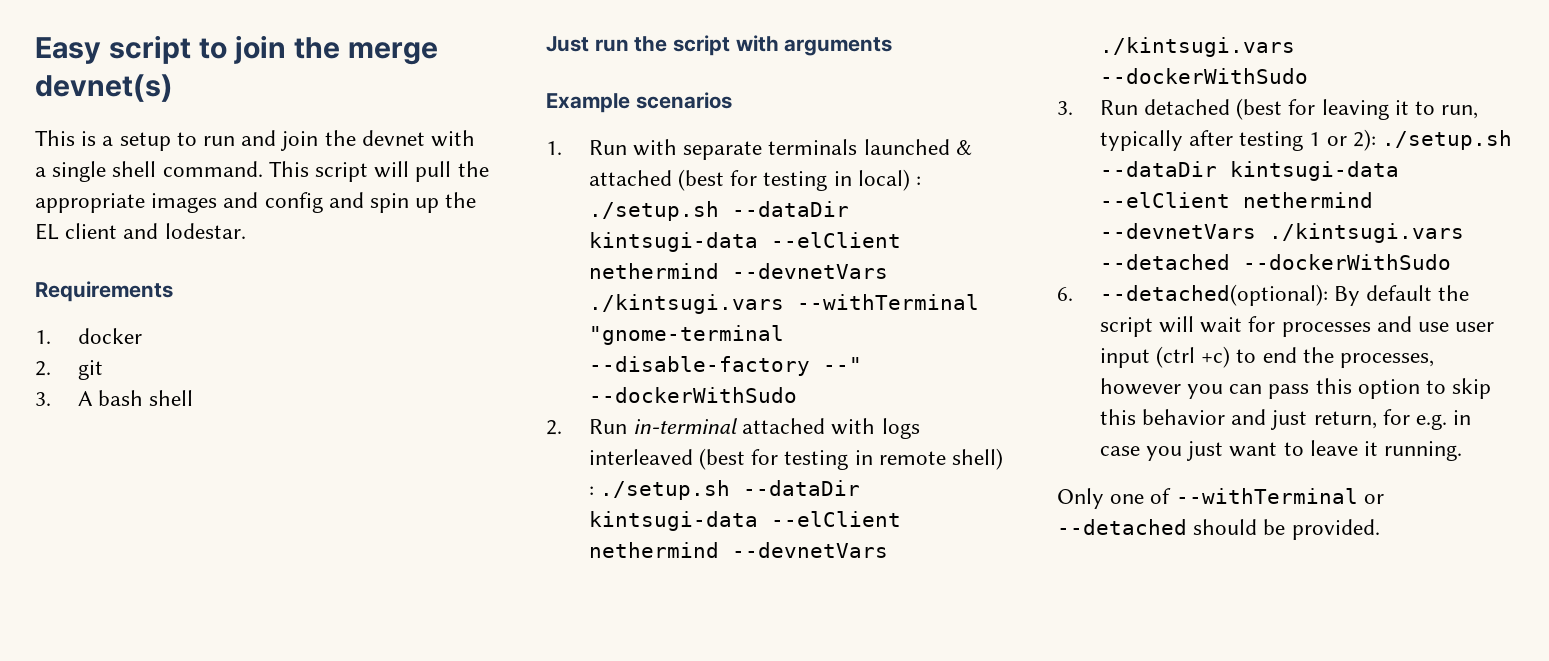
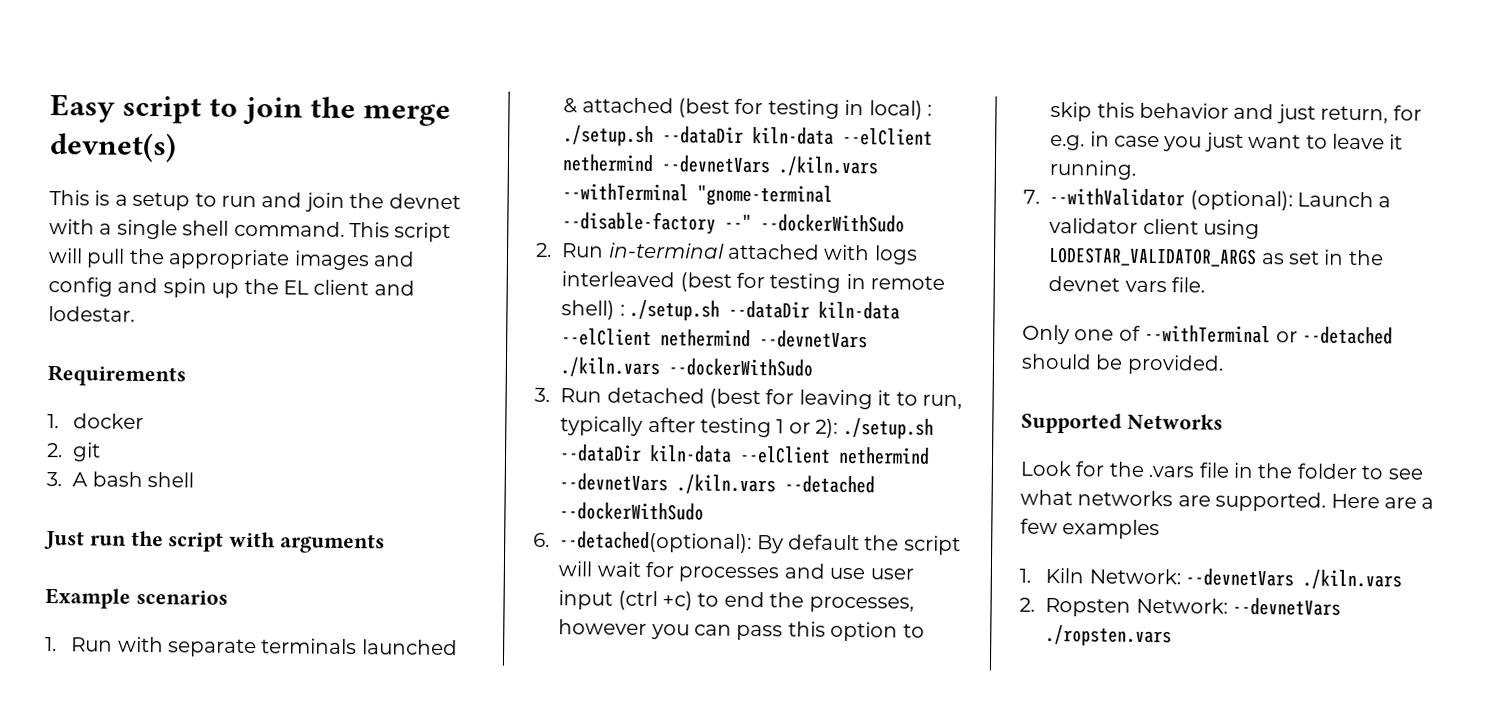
- 1. Run with separate terminals launched & attached (best for testing in local) : ./setup.sh --dataDir kintsugi-data --elClient nethermind --devnetVars ./kintsugi.vars --withTerminal "gnome-terminal --disable-factory --" --dockerWithSudo
+ 1. Run with separate terminals launched & attached (best for testing in local) : ./setup.sh --dataDir kiln-data --elClient nethermind --devnetVars ./kiln.vars --withTerminal "gnome-terminal --disable-factory --" --dockerWithSudo
- 2. Run in-terminal attached with logs interleaved (best for testing in remote shell) : ./setup.sh --dataDir kintsugi-data --elClient nethermind --devnetVars ./kintsugi.vars --dockerWithSudo
+ 2. Run in-terminal attached with logs interleaved (best for testing in remote shell) : ./setup.sh --dataDir kiln-data --elClient nethermind --devnetVars ./kiln.vars --dockerWithSudo
- 3. Run detached (best for leaving it to run, typically after testing 1 or 2): ./setup.sh --dataDir kintsugi-data --elClient nethermind --devnetVars ./kintsugi.vars --detached --dockerWithSudo
+ 3. Run detached (best for leaving it to run, typically after testing 1 or 2): ./setup.sh --dataDir kiln-data --elClient nethermind --devnetVars ./kiln.vars --detached --dockerWithSudo
+ 7. --withValidator (optional): Launch a validator client using LODESTAR_VALIDATOR_ARGS as set in the devnet vars file.
+ Supported Networks
+ Look for the .vars file in the folder to see what networks are supported. Here are a few examples
+ 1. Kiln Network: --devnetVars ./kiln.vars
+ 2. Ropsten Network: --devnetVars ./ropsten.vars

